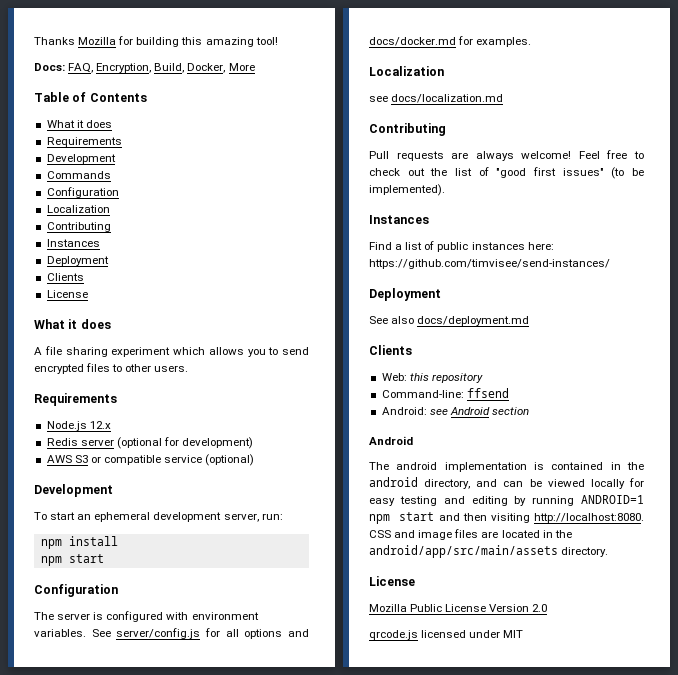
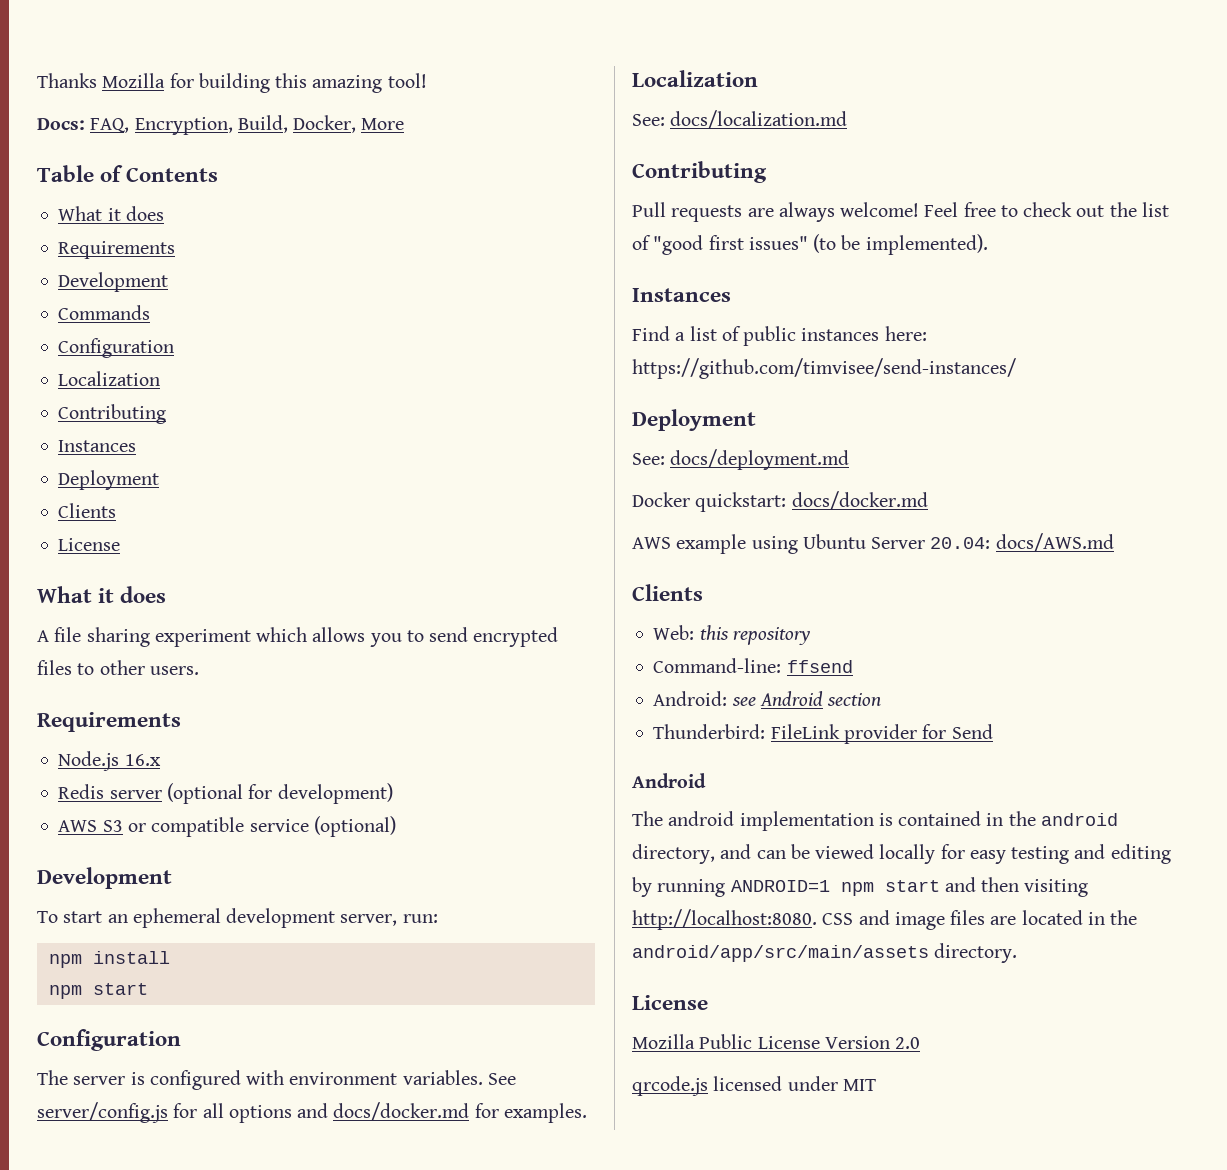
- Node.js 12.x
+ Node.js 16.x
- see docs/localization.md
+ See: docs/localization.md
- See also docs/deployment.md
+ See: docs/deployment.md
+ Docker quickstart: docs/docker.md
+ AWS example using Ubuntu Server 20.04: docs/AWS.md
+ Thunderbird: FileLink provider for Send

